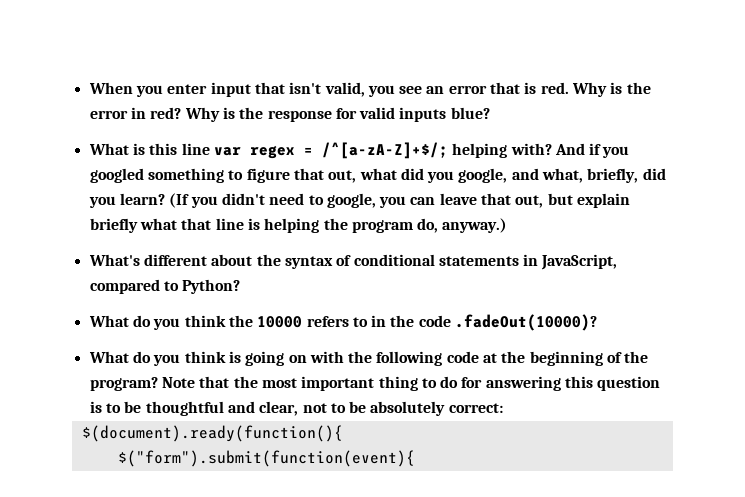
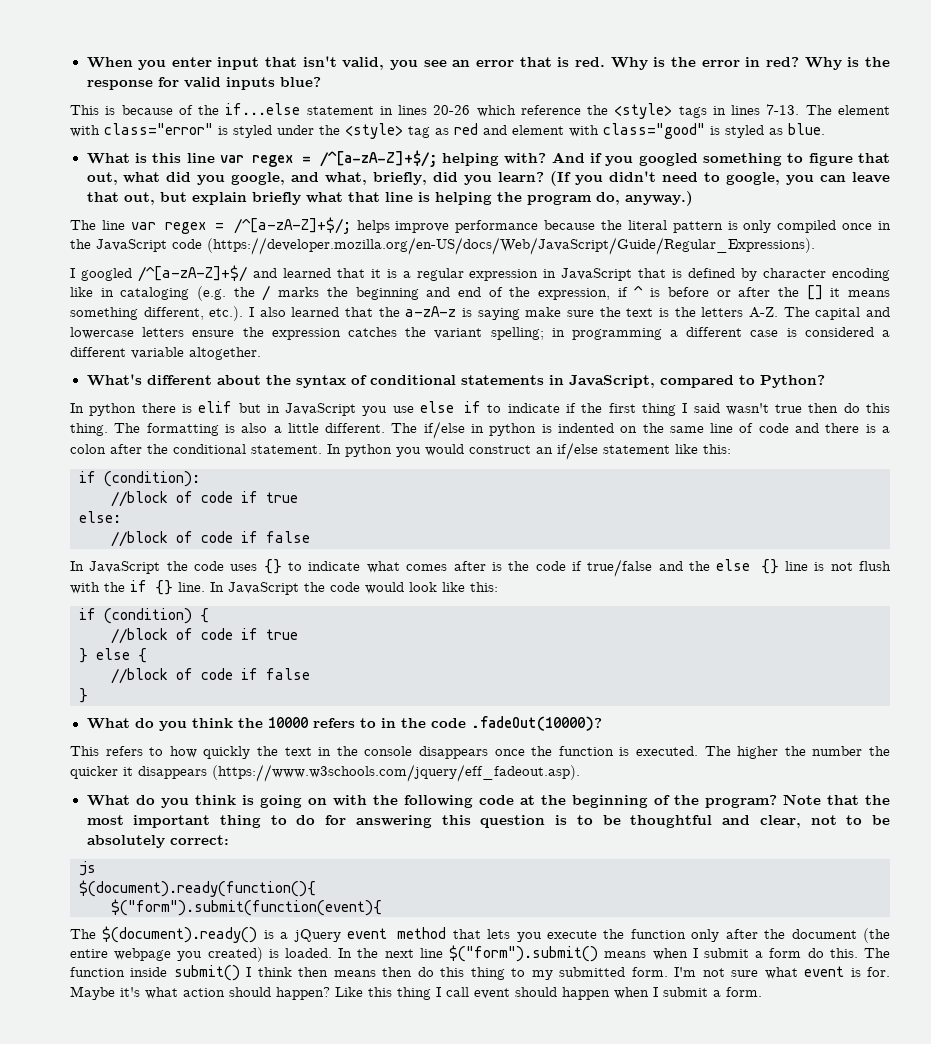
+ This is because of the if...else statement in lines 20-26 which reference the <style> tags in lines 7-13. The element with class="error" is styled under the <style> tag as red and element with class="good" is styled as blue.
+ The line var regex = /^[a-zA-Z]+$/; helps improve performance because the literal pattern is only compiled once in the JavaScript code (https://developer.mozilla.org/en-US/docs/Web/JavaScript/Guide/Regular_Expressions).
+ I googled /^[a-zA-Z]+$/ and learned that it is a regular expression in JavaScript that is defined by character encoding like in cataloging (e.g. the / marks the beginning and end of the expression, if ^ is before or after the [] it means something different, etc.). I also learned that the a-zA-z is saying make sure the text is the letters A-Z. The capital and lowercase letters ensure the expression catches the variant spelling; in programming a different case is considered a different variable altogether.
+ In python there is elif but in JavaScript you use else if to indicate if the first thing I said wasn't true then do this thing. The formatting is also a little different. The if/else in python is indented on the same line of code and there is a colon after the conditional statement. In python you would construct an if/else statement like this:
+ if (condition):
+ //block of code if true
+ else:
+ //block of code if false
+ In JavaScript the code uses {} to indicate what comes after is the code if true/false and the else {} line is not flush with the if {} line. In JavaScript the code would look like this:
+ if (condition) {
+ //block of code if true
+ } else {
+ //block of code if false
+ }
+ This refers to how quickly the text in the console disappears once the function is executed. The higher the number the quicker it disappears (https://www.w3schools.com/jquery/eff_fadeout.asp).
+ js
+ The $(document).ready() is a jQuery event method that lets you execute the function only after the document (the entire webpage you created) is loaded. In the next line $("form").submit() means when I submit a form do this. The function inside submit() I think then means then do this thing to my submitted form. I'm not sure what event is for. Maybe it's what action should happen? Like this thing I call event should happen when I submit a form.

